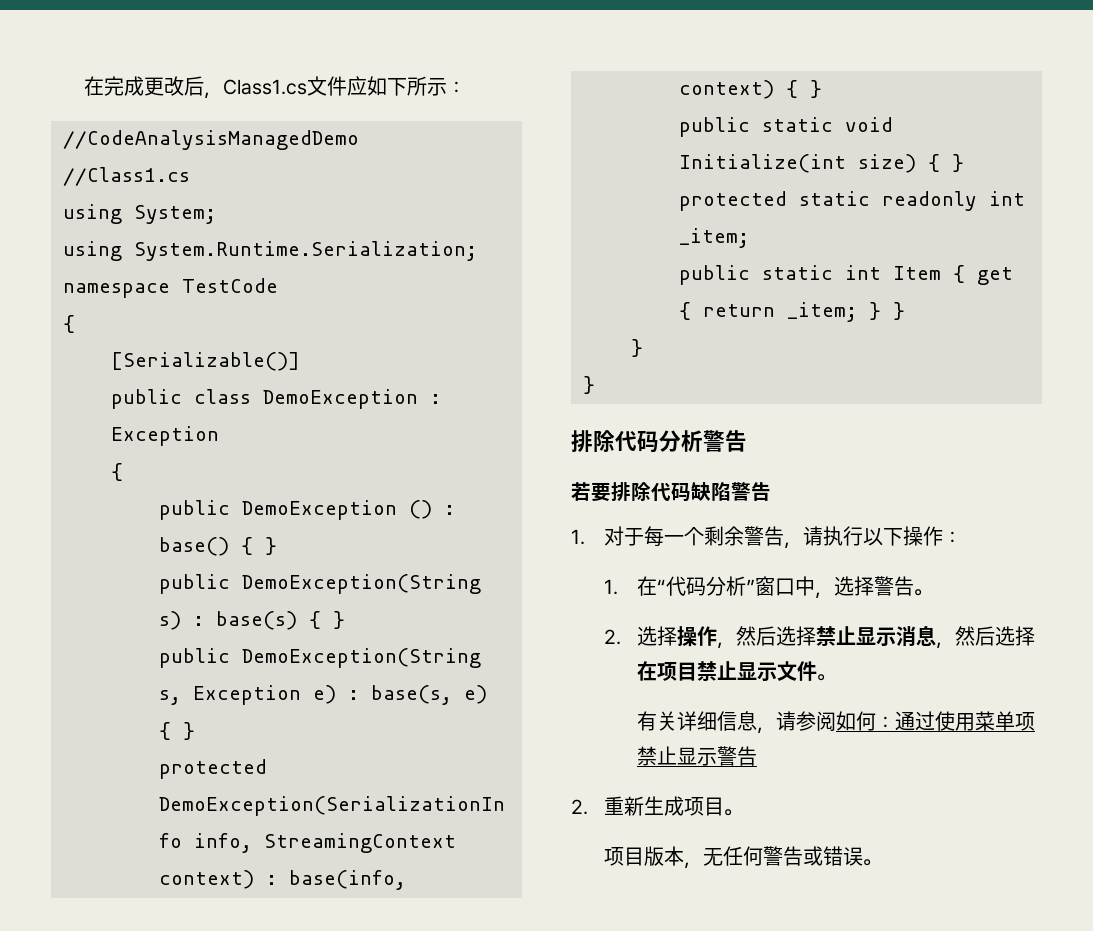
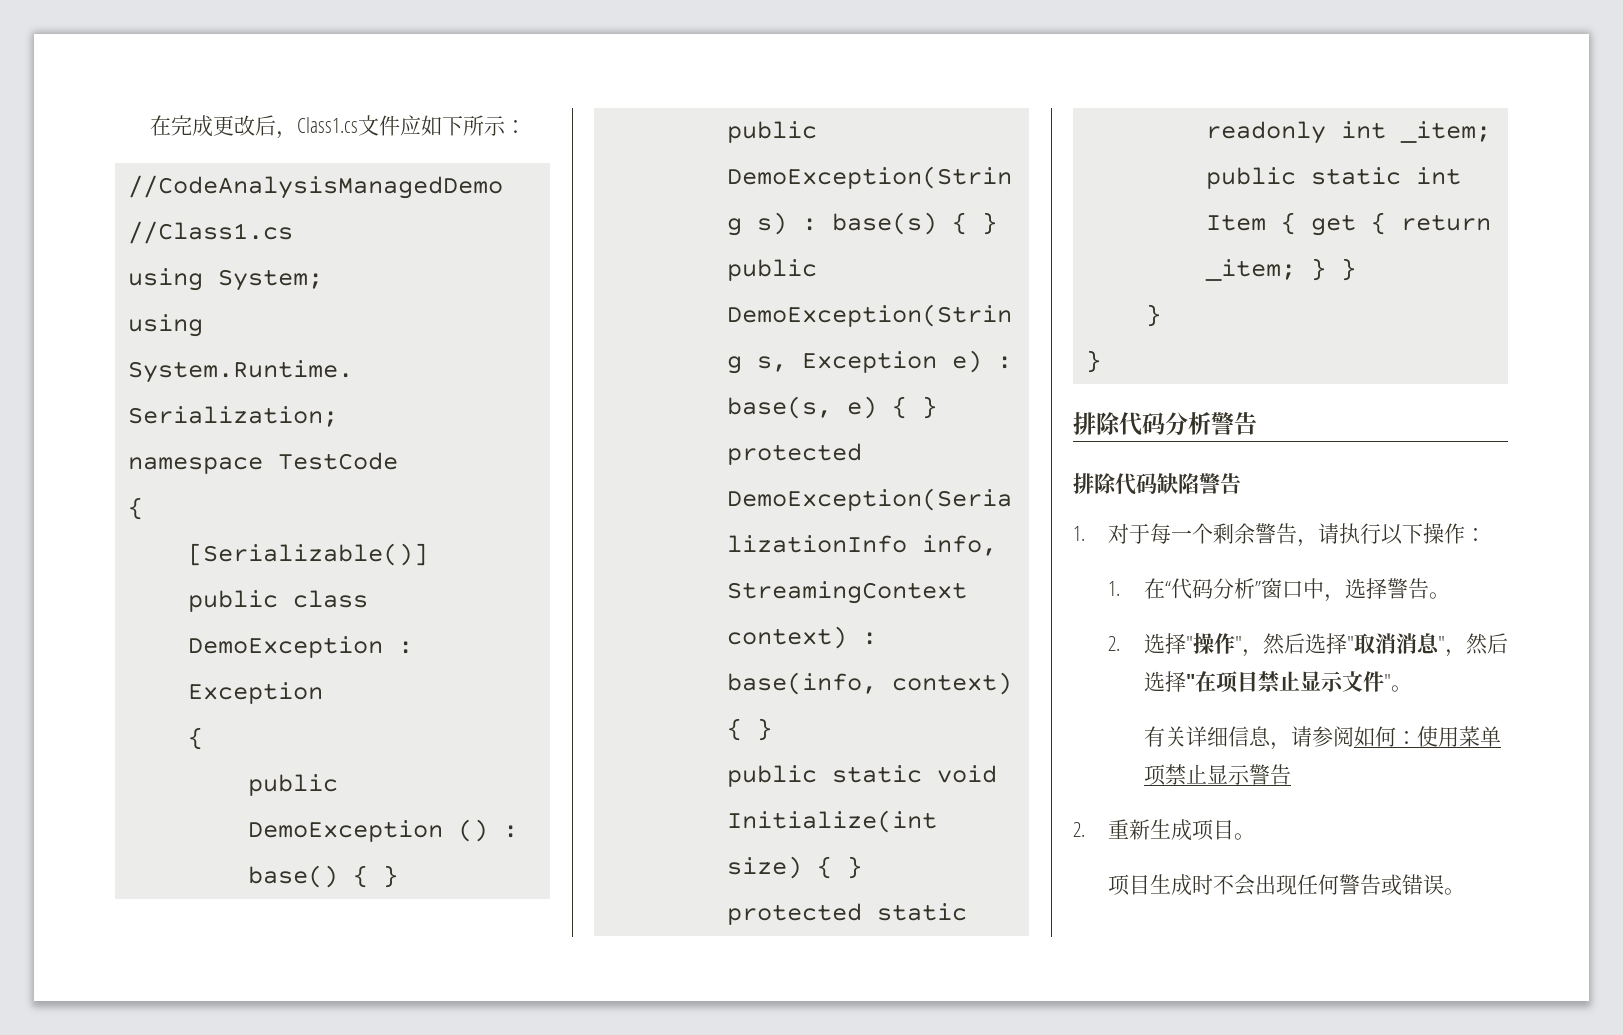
- 若要排除代码缺陷警告
+ 排除代码缺陷警告
- 2.选择操作，然后选择禁止显示消息，然后选择在项目禁止显示文件。
+ 2.选择"操作"，然后选择"取消消息"，然后选择"在项目禁止显示文件"。
- 有关详细信息，请参阅如何：通过使用菜单项禁止显示警告
+ 有关详细信息，请参阅如何：使用菜单项禁止显示警告
- 项目版本，无任何警告或错误。
+ 项目生成时不会出现任何警告或错误。

